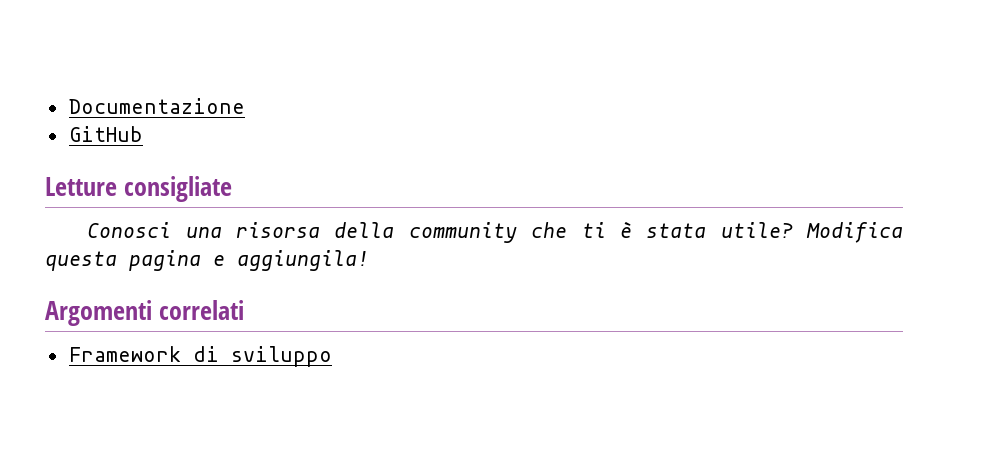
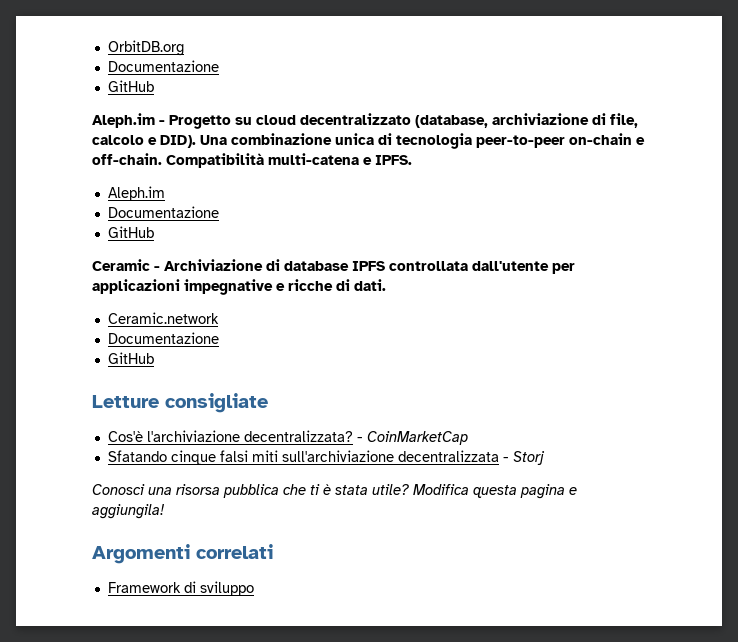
+ OrbitDB.org
+ Documentazione
+ GitHub
+ Aleph.im - Progetto su cloud decentralizzato (database, archiviazione di file, calcolo e DID). Una combinazione unica di tecnologia peer-to-peer on-chain e off-chain. Compatibilità multi-catena e IPFS.
+ Aleph.im
+ Documentazione
+ GitHub
+ Ceramic - Archiviazione di database IPFS controllata dall'utente per applicazioni impegnative e ricche di dati.
+ Ceramic.network
  Documentazione
  GitHub
  Letture consigliate
+ Cos'è l'archiviazione decentralizzata? - CoinMarketCap
+ Sfatando cinque falsi miti sull'archiviazione decentralizzata - Storj
- Conosci una risorsa della community che ti è stata utile?
+ Conosci una risorsa pubblica che ti è stata utile?

